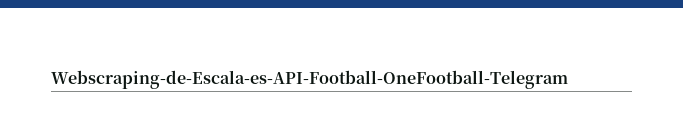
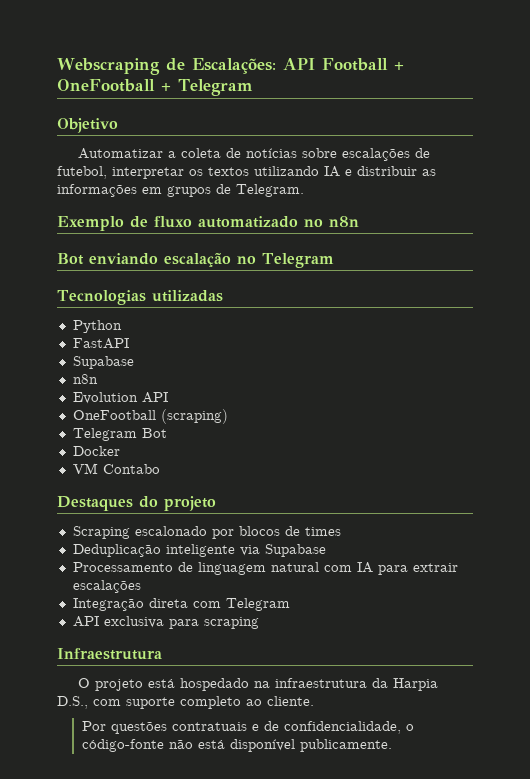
- Webscraping-de-Escala-es-API-Football-OneFootball-Telegram
+ Webscraping de Escalações: API Football + OneFootball + Telegram
+ Objetivo
+ Automatizar a coleta de notícias sobre escalações de futebol, interpretar os textos utilizando IA e distribuir as informações em grupos de Telegram.
+ Exemplo de fluxo automatizado no n8n
+ Bot enviando escalação no Telegram
+ Tecnologias utilizadas
+ Python
+ FastAPI
+ Supabase
+ n8n
+ Evolution API
+ OneFootball (scraping)
+ Telegram Bot
+ Docker
+ VM Contabo
+ Destaques do projeto
+ Scraping escalonado por blocos de times
+ Deduplicação inteligente via Supabase
+ Processamento de linguagem natural com IA para extrair escalações
+ Integração direta com Telegram
+ API exclusiva para scraping
+ Infraestrutura
+ O projeto está hospedado na infraestrutura da Harpia D.S., com suporte completo ao cliente.
+ Por questões contratuais e de confidencialidade, o código-fonte não está disponível publicamente.

